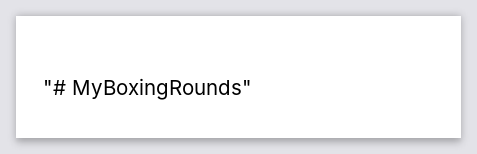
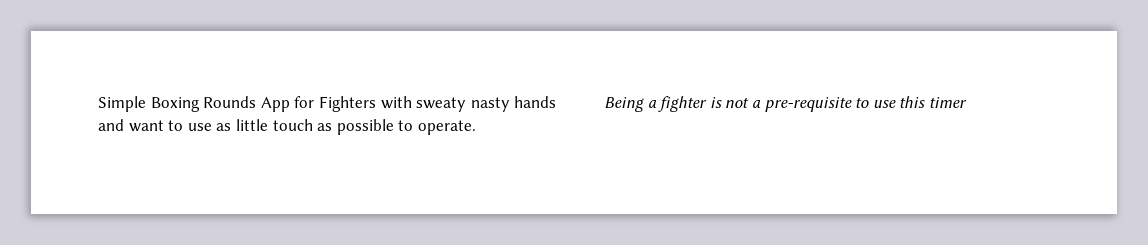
- "# MyBoxingRounds"
+ Simple Boxing Rounds App for Fighters with sweaty nasty hands and want to use as little touch as possible to operate.
+ Being a fighter is not a pre-requisite to use this timer

